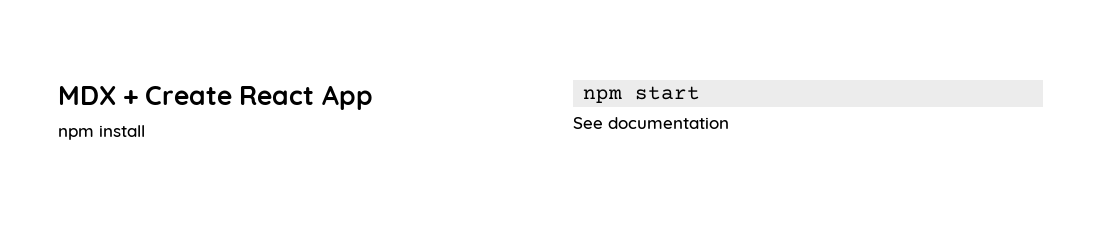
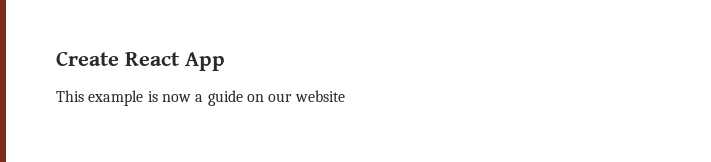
- MDX + Create React App
+ Create React App
- npm install
- npm start
- See documentation
+ This example is now a guide on our website

